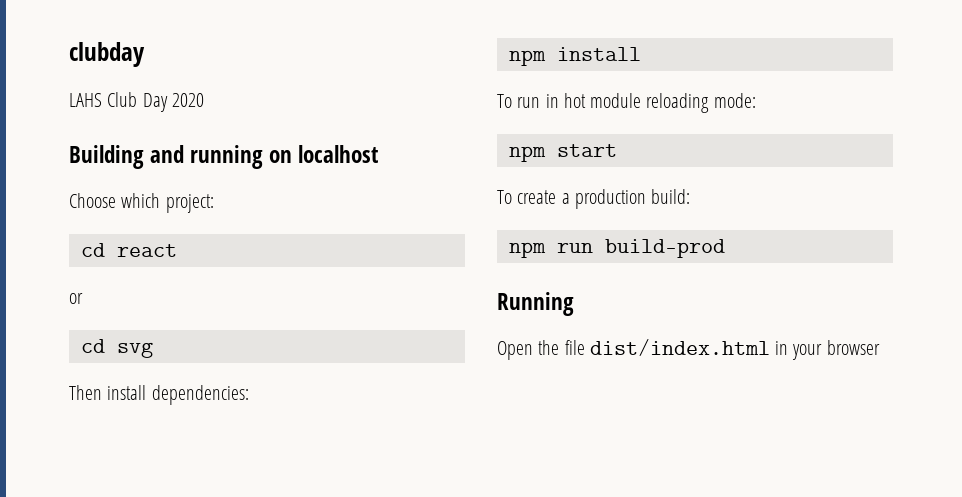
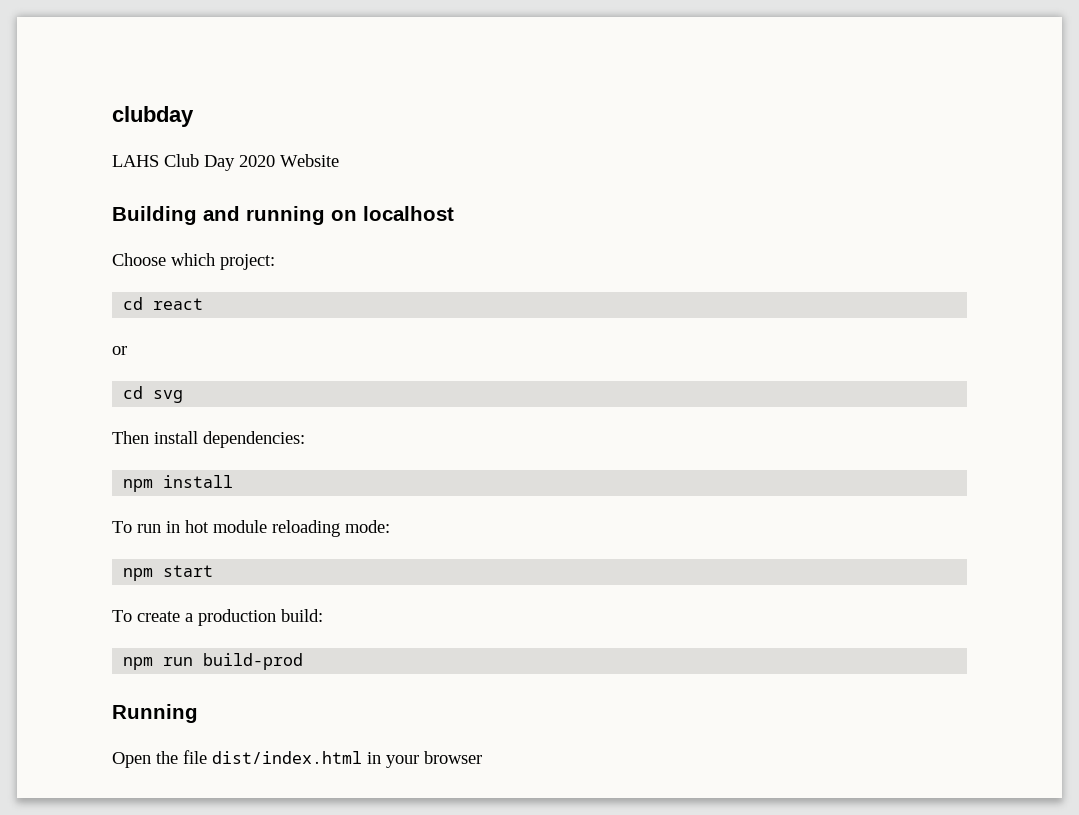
- LAHS Club Day 2020
+ LAHS Club Day 2020 Website

